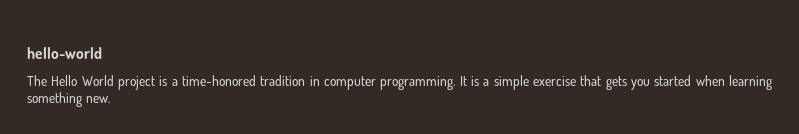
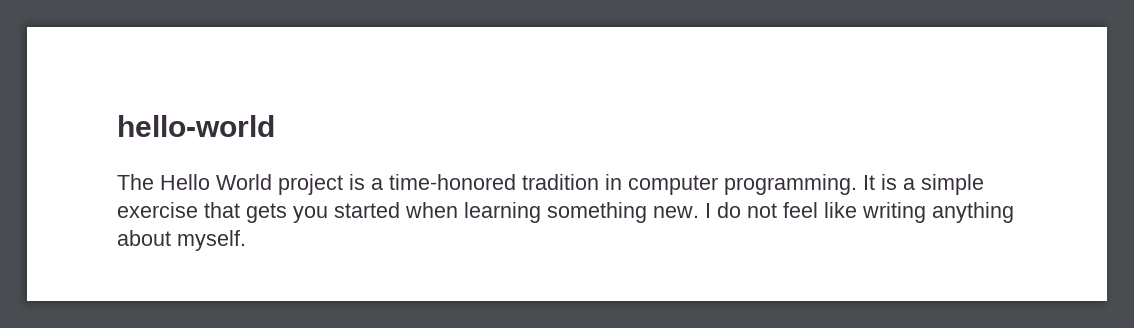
+ I do not feel like writing anything about myself.

